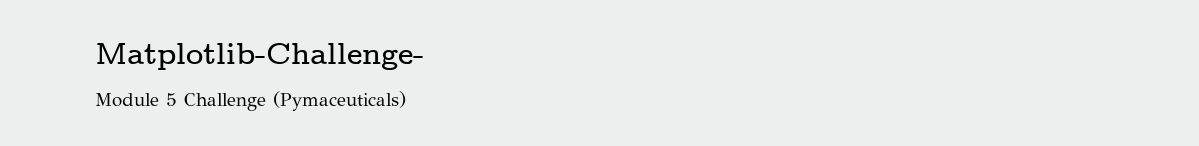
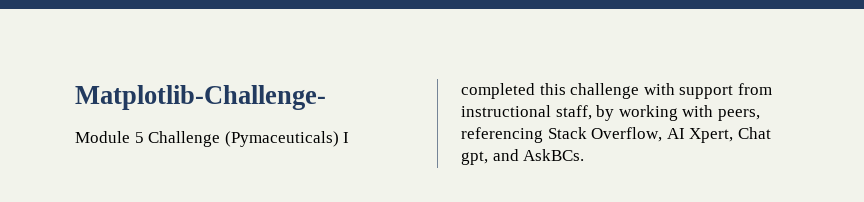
- Module 5 Challenge (Pymaceuticals)
+ Module 5 Challenge (Pymaceuticals) I completed this challenge with support from instructional staff, by working with peers, referencing Stack Overflow, AI Xpert, Chat gpt, and AskBCs.

